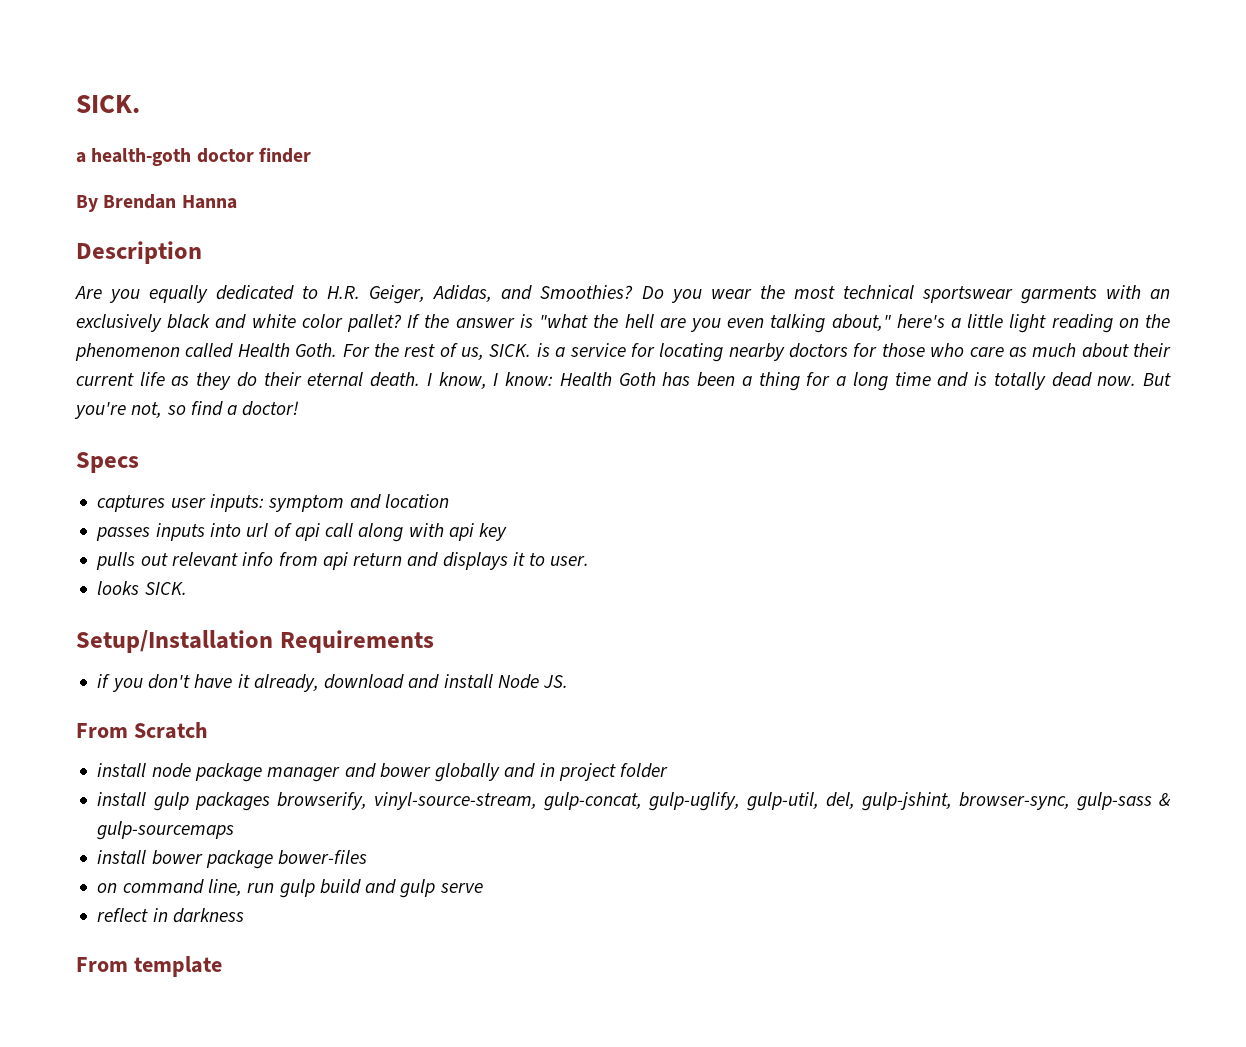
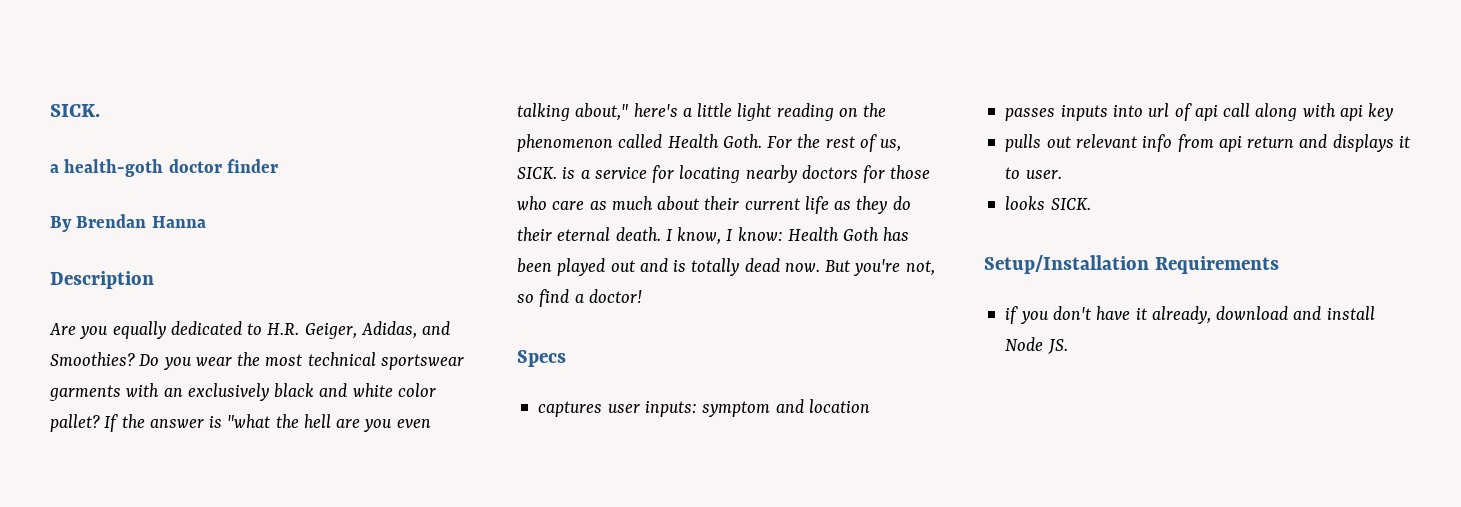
- I know, I know: Health Goth has been a thing for a long time and is totally dead now.
+ I know, I know: Health Goth has been played out and is totally dead now.
- From Scratch
- install node package manager and bower globally and in project folder
- install gulp packages browserify, vinyl-source-stream, gulp-concat, gulp-uglify, gulp-util, del, gulp-jshint, browser-sync, gulp-sass & gulp-sourcemaps
- install bower package bower-files
- on command line, run gulp build and gulp serve
- reflect in darkness
- From template

